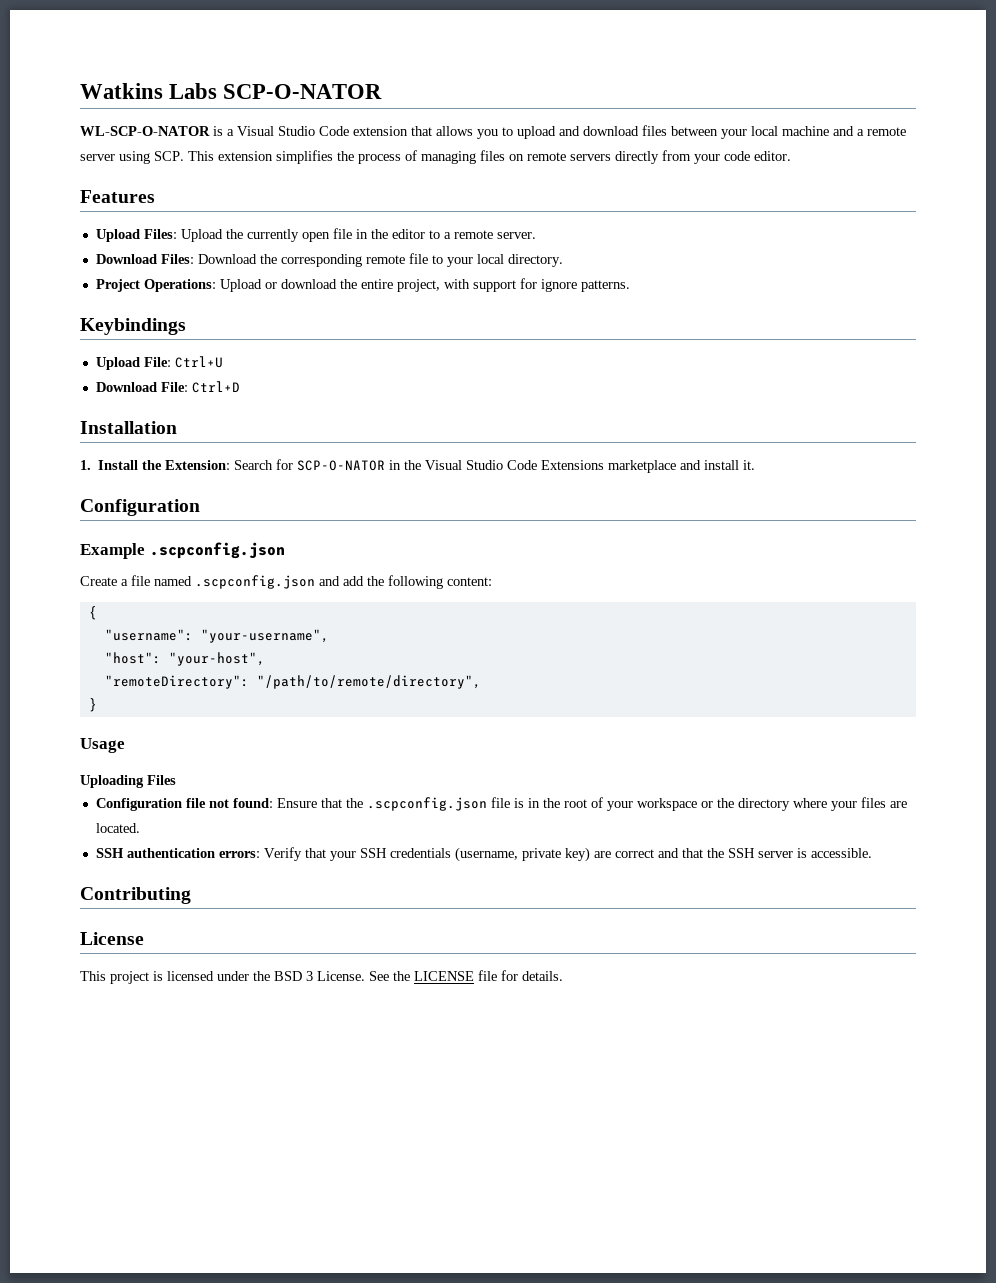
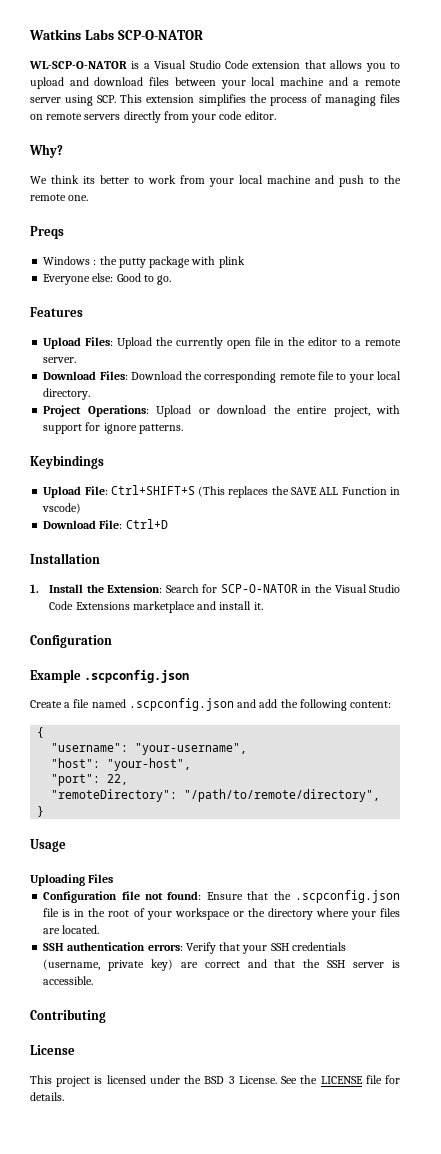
+ Why?
+ We think its better to work from your local machine and push to the remote one.
+ Preqs
+ Windows : the putty package with plink
+ Everyone else: Good to go.
- Upload File: Ctrl+U
+ Upload File: Ctrl+SHIFT+S (This replaces the SAVE ALL Function in vscode)
+ "port": 22,

